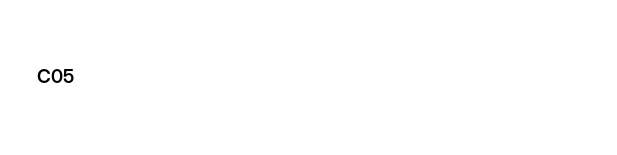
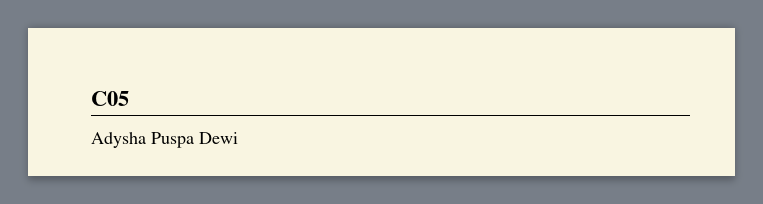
+ Adysha Puspa Dewi

